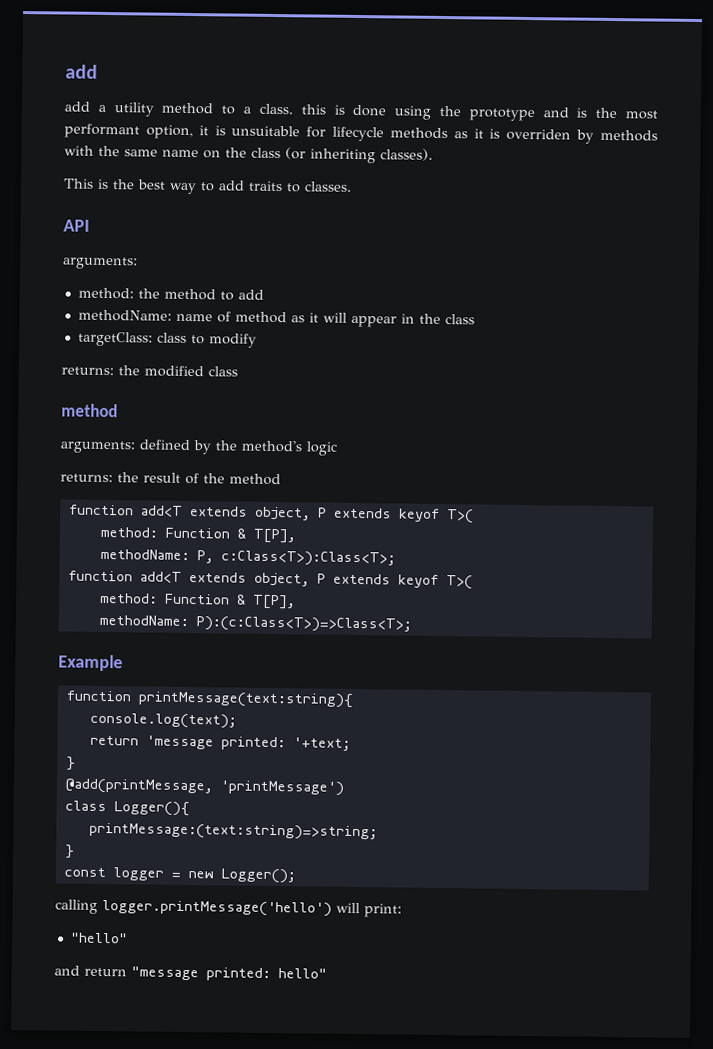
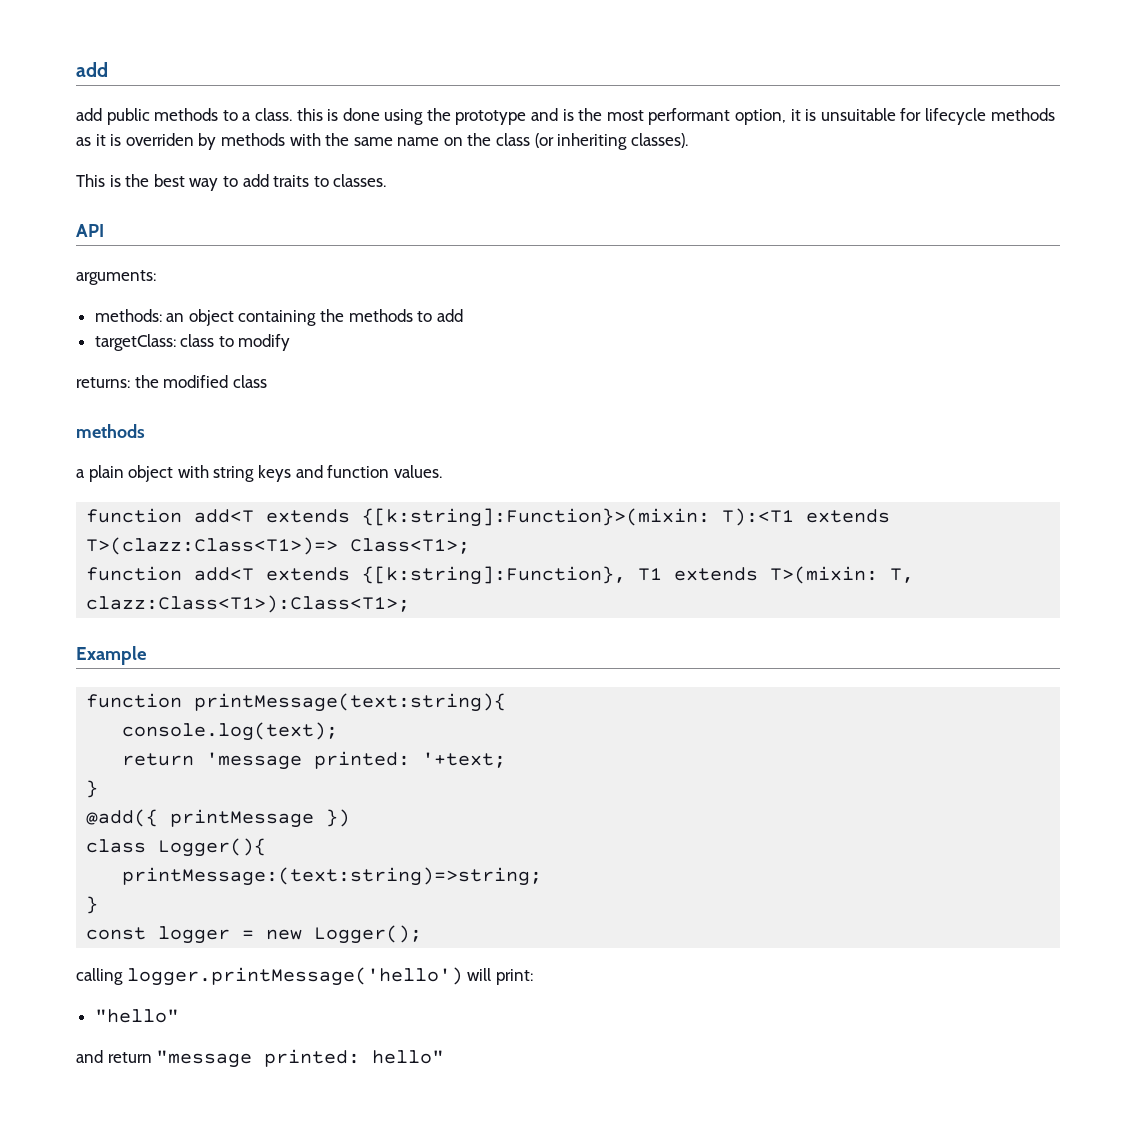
- add a utility method to a class. this is done using the prototype and is the most performant option, it is unsuitable for lifecycle methods as it is overriden by methods with the same name on the class (or inheriting classes).
+ add public methods to a class. this is done using the prototype and is the most performant option, it is unsuitable for lifecycle methods as it is overriden by methods with the same name on the class (or inheriting classes).
- method: the method to add
- methodName: name of method as it will appear in the class
+ methods: an object containing the methods to add
  returns: the modified class
- method
- arguments: defined by the method's logic
- returns: the result of the method
- function add<T extends object, P extends keyof T>(
- method: Function & T[P],
- methodName: P, c:Class<T>):Class<T>;
- function add<T extends object, P extends keyof T>(
- method: Function & T[P],
- methodName: P):(c:Class<T>)=>Class<T>;
+ methods
+ a plain object with string keys and function values.
+ function add<T extends {[k:string]:Function}>(mixin: T):<T1 extends T>(clazz:Class<T1>)=> Class<T1>;
+ function add<T extends {[k:string]:Function}, T1 extends T>(mixin: T, clazz:Class<T1>):Class<T1>;
- @add(printMessage, 'printMessage')
+ @add({ printMessage })

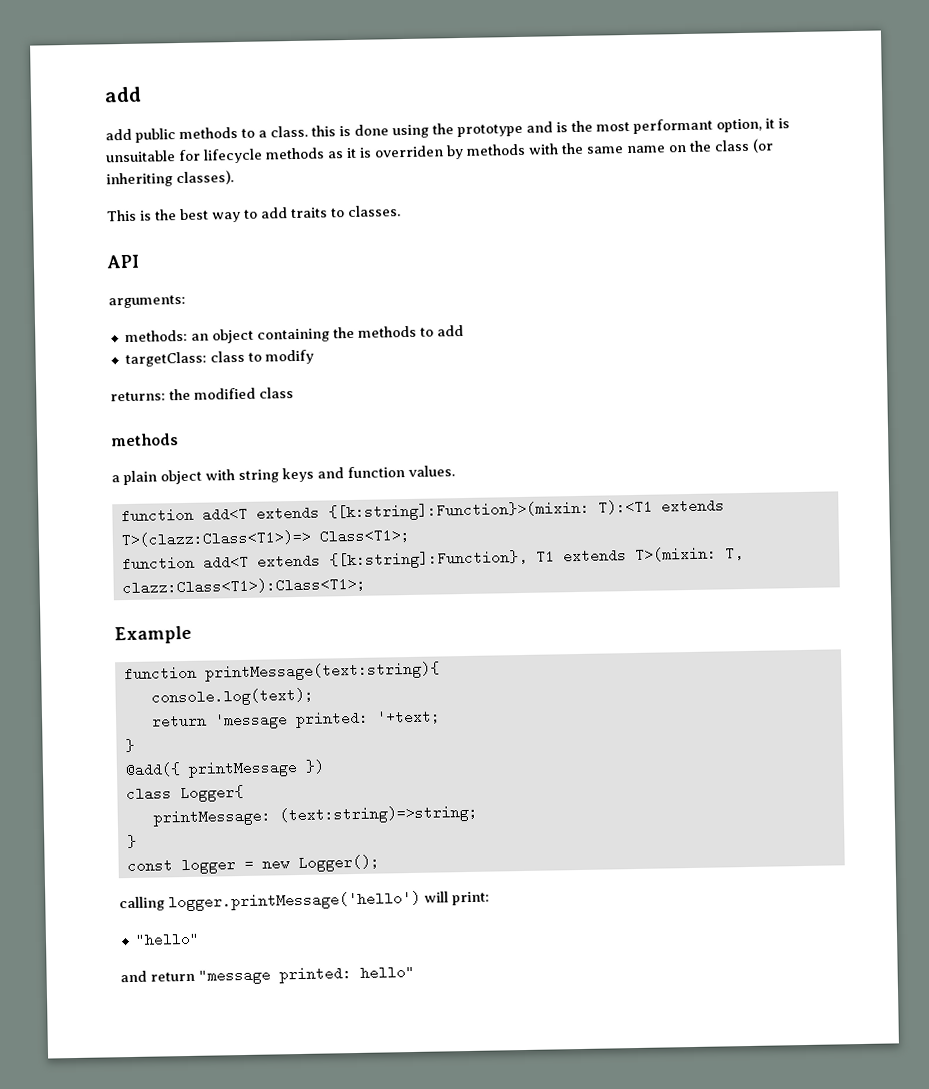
- class Logger(){
- printMessage:(text:string)=>string;
+ class Logger{
+ printMessage: (text:string)=>string;

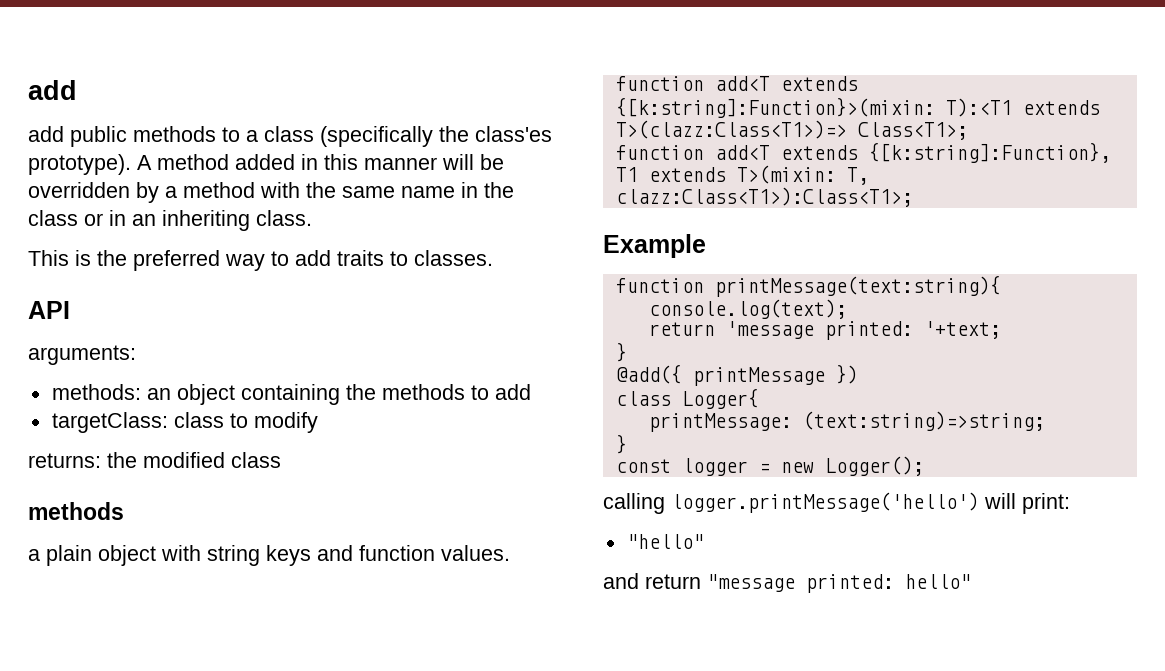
- add public methods to a class. this is done using the prototype and is the most performant option, it is unsuitable for lifecycle methods as it is overriden by methods with the same name on the class (or inheriting classes).
+ add public methods to a class (specifically the class'es prototype). A method added in this manner will be overridden by a method with the same name in the class or in an inheriting class.
- This is the best way to add traits to classes.
+ This is the preferred way to add traits to classes.

